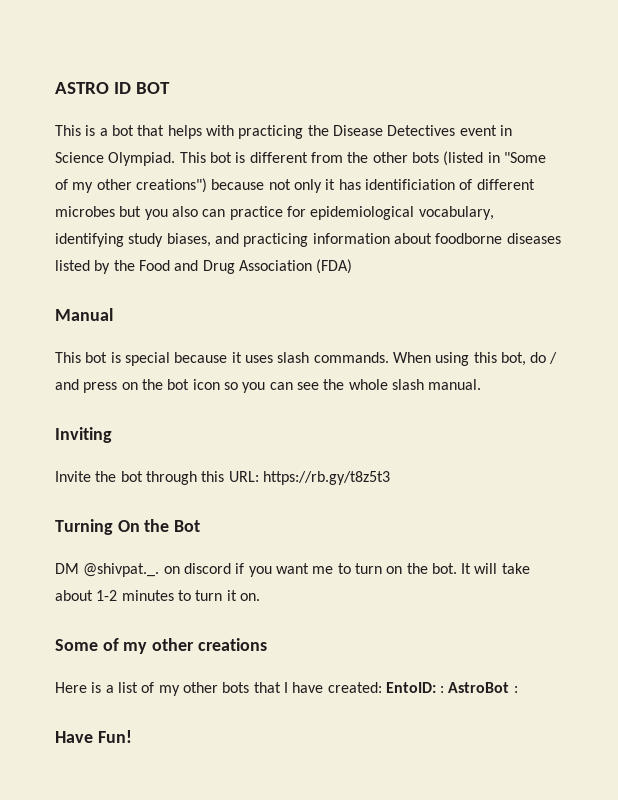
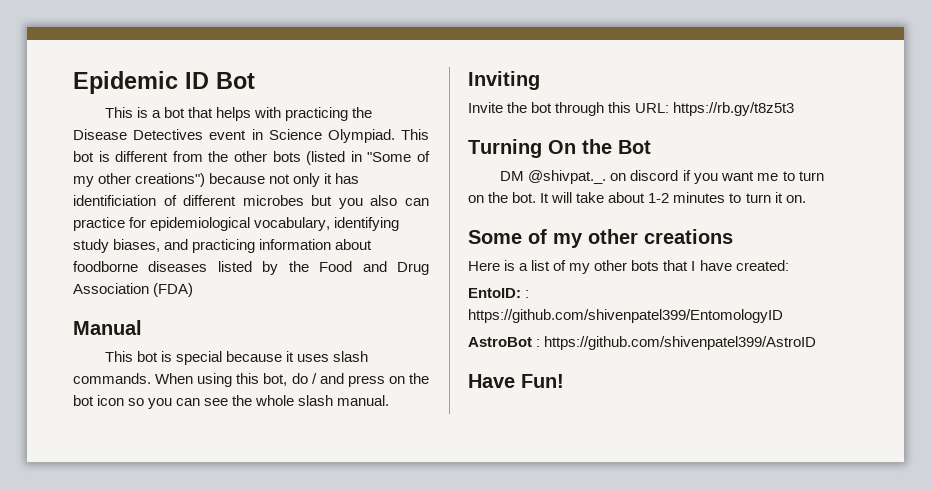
- ASTRO ID BOT
+ Epidemic ID Bot
- Here is a list of my other bots that I have created: EntoID: : AstroBot :
+ Here is a list of my other bots that I have created:
+ EntoID: : https://github.com/shivenpatel399/EntomologyID
+ AstroBot : https://github.com/shivenpatel399/AstroID

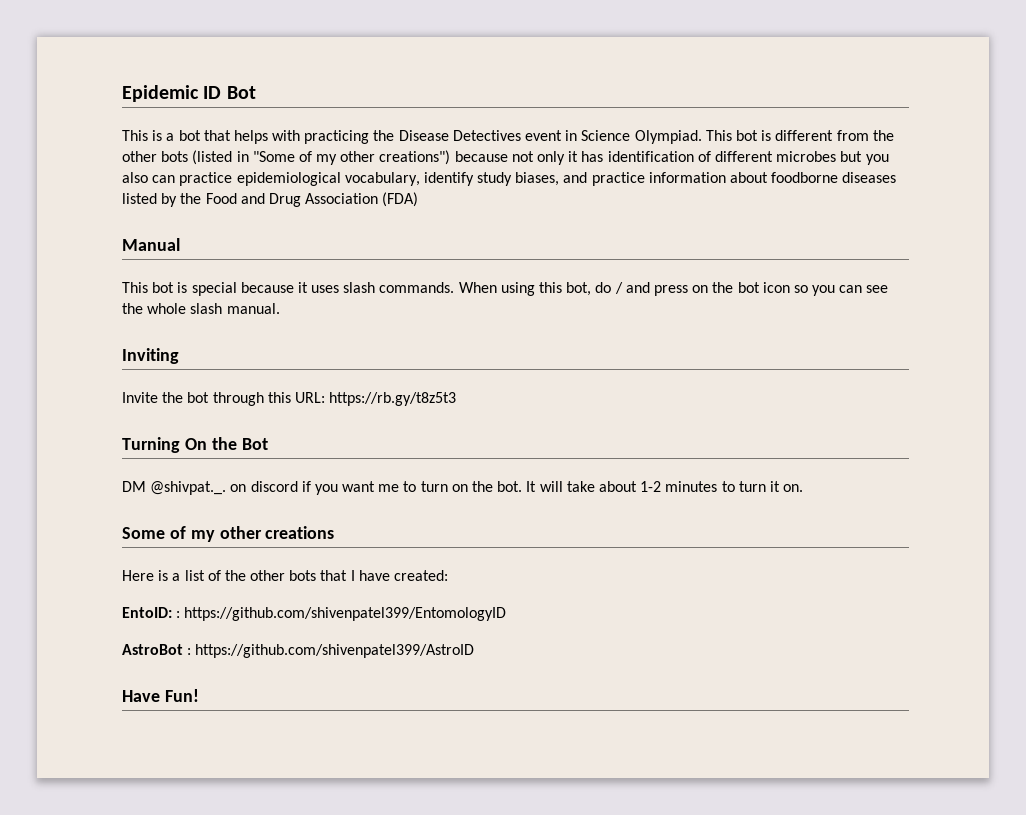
- This bot is different from the other bots (listed in "Some of my other creations") because not only it has identificiation of different microbes but you also can practice for epidemiological vocabulary, identifying study biases, and practicing information about foodborne diseases listed by the Food and Drug Association (FDA)
+ This bot is different from the other bots (listed in "Some of my other creations") because not only it has identification of different microbes but you also can practice epidemiological vocabulary, identify study biases, and practice information about foodborne diseases listed by the Food and Drug Association (FDA)
- Here is a list of my other bots that I have created:
+ Here is a list of the other bots that I have created:

